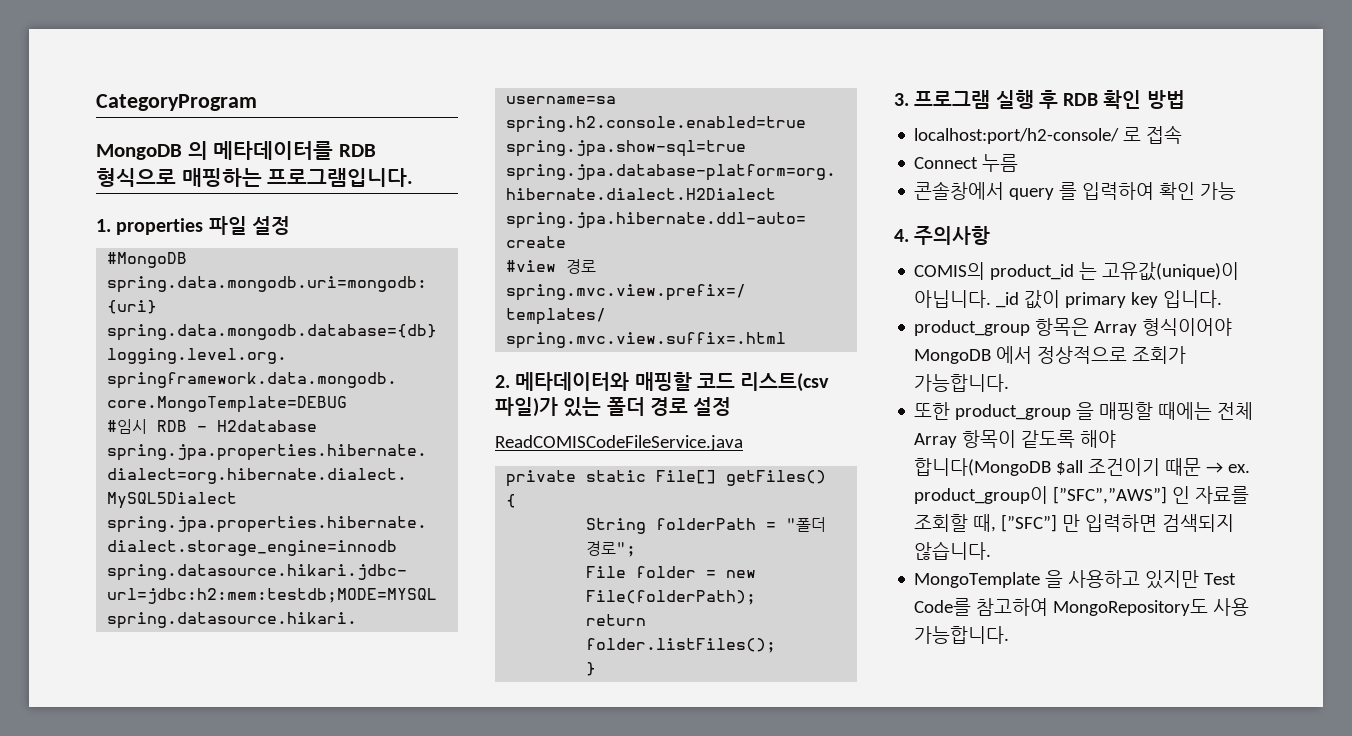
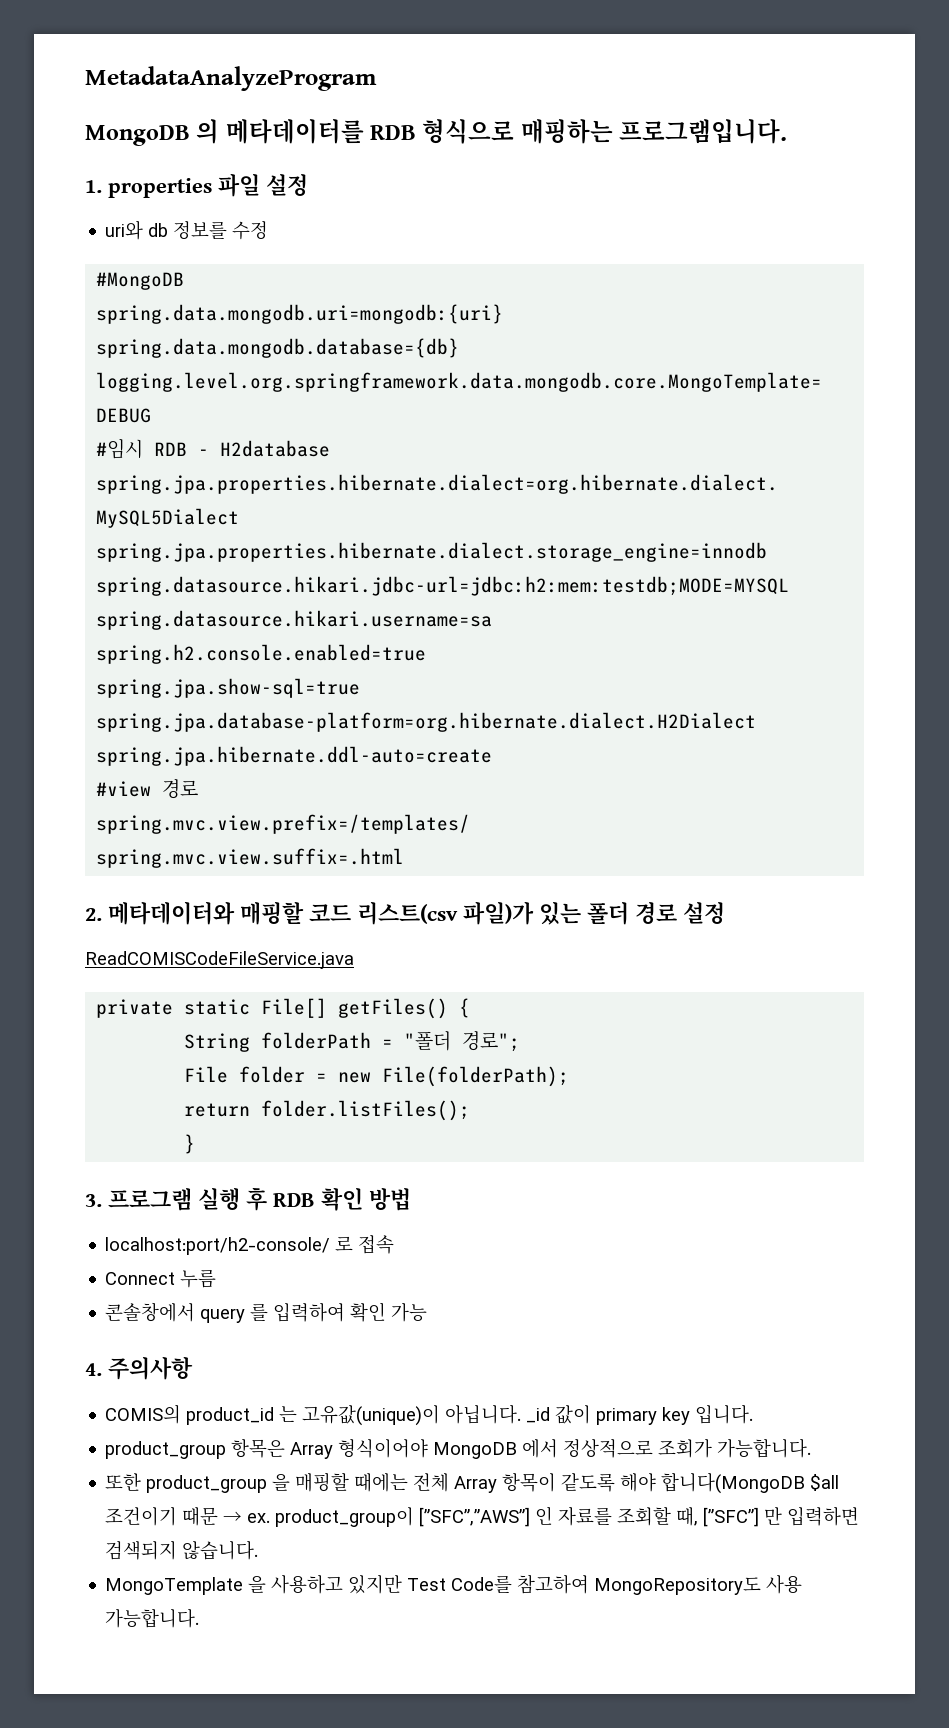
- CategoryProgram
+ MetadataAnalyzeProgram
+ uri와 db 정보를 수정

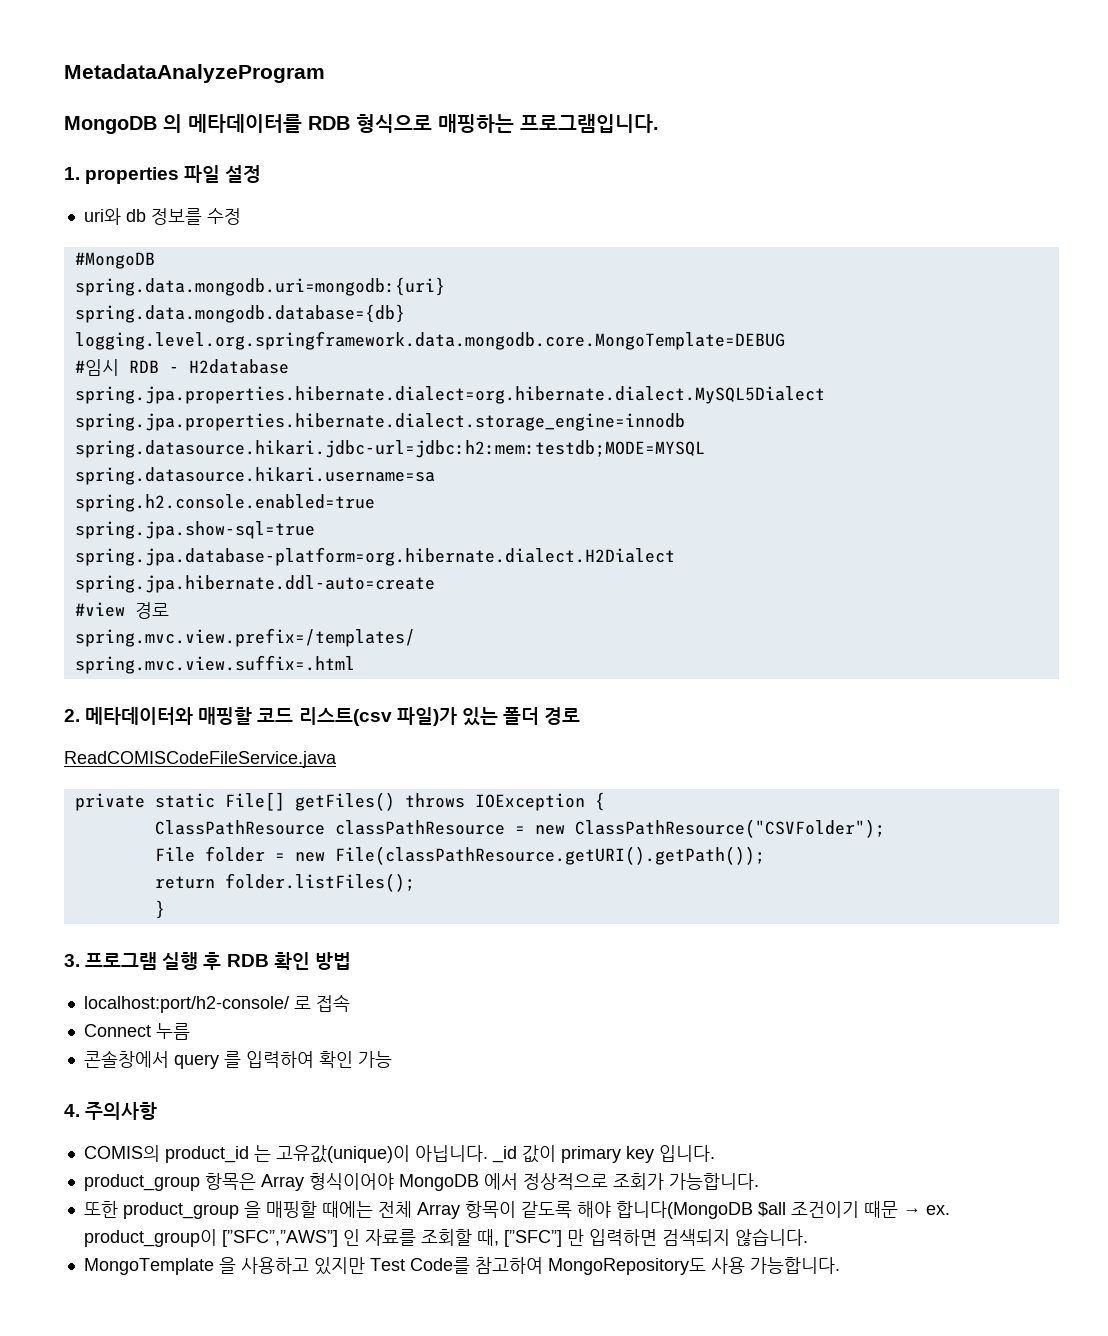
- 2. 메타데이터와 매핑할 코드 리스트(csv 파일)가 있는 폴더 경로 설정
+ 2. 메타데이터와 매핑할 코드 리스트(csv 파일)가 있는 폴더 경로
- private static File[] getFiles() {
+ private static File[] getFiles() throws IOException {
- String folderPath = "폴더 경로";
+ ClassPathResource classPathResource = new ClassPathResource("CSVFolder");
- File folder = new File(folderPath);
+ File folder = new File(classPathResource.getURI().getPath());

